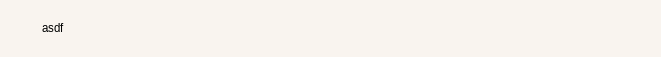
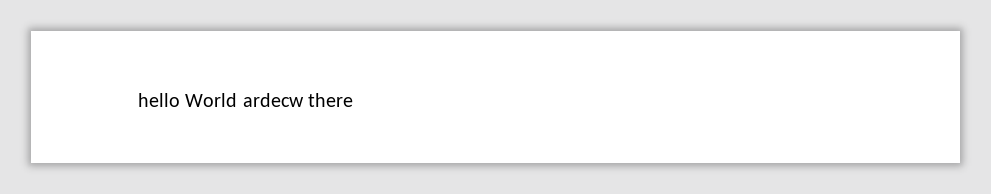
- asdf
+ hello World ardecw there

